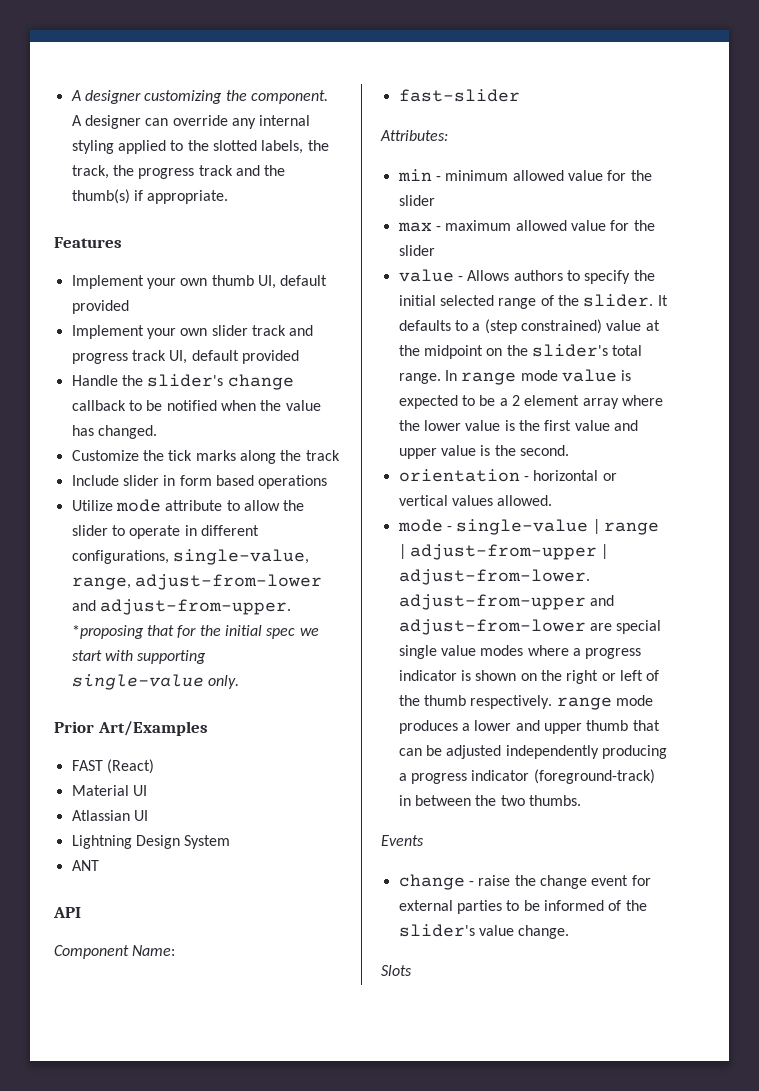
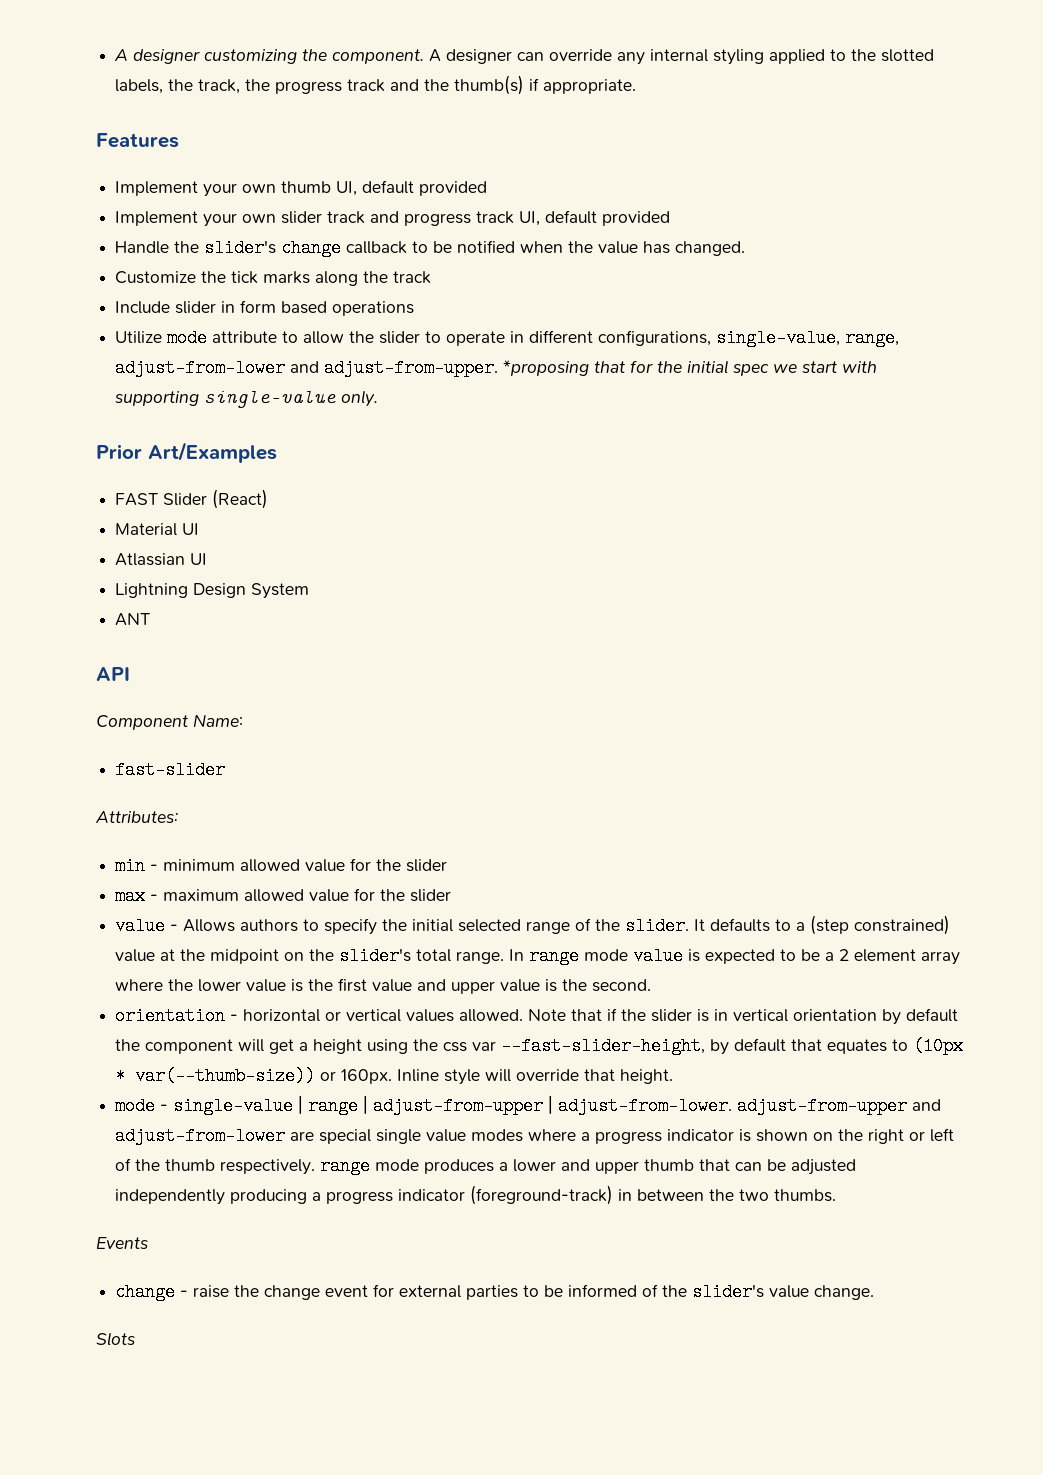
- FAST (React)
+ FAST Slider (React)
+ Note that if the slider is in vertical orientation by default the component will get a height using the css var --fast-slider-height, by default that equates to (10px * var(--thumb-size)) or 160px. Inline style will override that height.

